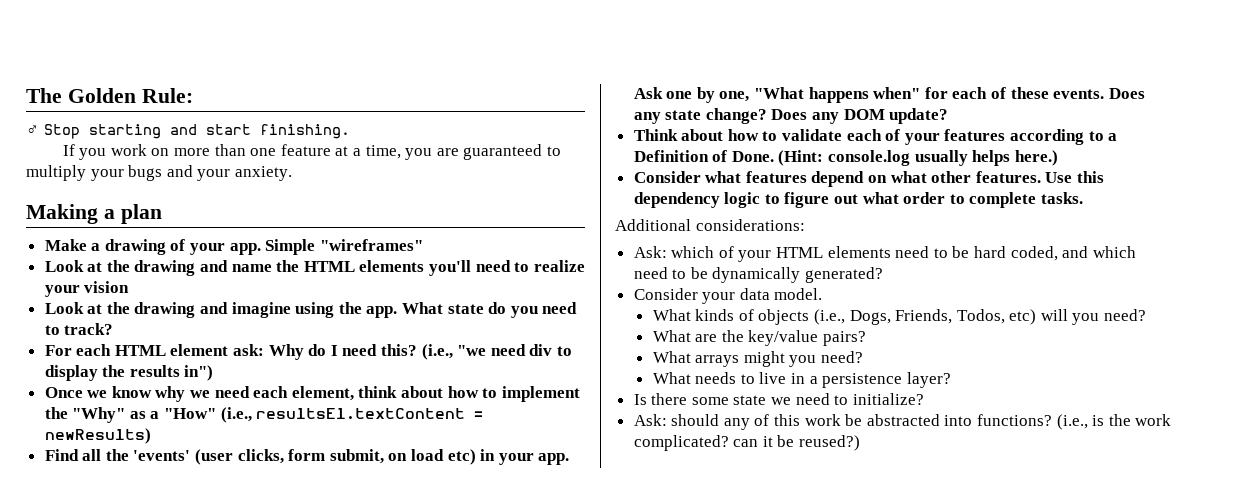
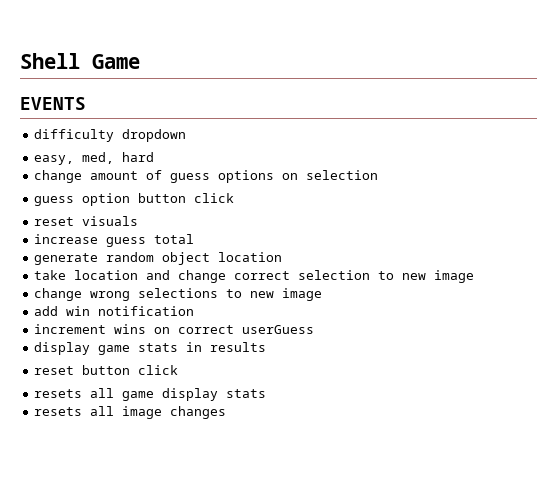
- The Golden Rule:
- ♂ Stop starting and start finishing.
- If you work on more than one feature at a time, you are guaranteed to multiply your bugs and your anxiety.
- Making a plan
- Make a drawing of your app. Simple "wireframes"
- Look at the drawing and name the HTML elements you'll need to realize your vision
- Look at the drawing and imagine using the app. What state do you need to track?
- For each HTML element ask: Why do I need this? (i.e., "we need div to display the results in")
- Once we know why we need each element, think about how to implement the "Why" as a "How" (i.e., resultsEl.textContent = newResults)
- Find all the 'events' (user clicks, form submit, on load etc) in your app. Ask one by one, "What happens when" for each of these events. Does any state change? Does any DOM update?
- Think about how to validate each of your features according to a Definition of Done. (Hint: console.log usually helps here.)
- Consider what features depend on what other features. Use this dependency logic to figure out what order to complete tasks.
- Additional considerations:
- Ask: which of your HTML elements need to be hard coded, and which need to be dynamically generated?
- Consider your data model.
- What kinds of objects (i.e., Dogs, Friends, Todos, etc) will you need?
- What are the key/value pairs?
- What arrays might you need?
- What needs to live in a persistence layer?
- Is there some state we need to initialize?
- Ask: should any of this work be abstracted into functions? (i.e., is the work complicated? can it be reused?)
+ Shell Game
+ EVENTS
+ difficulty dropdown
+ easy, med, hard
+ change amount of guess options on selection
+ guess option button click
+ reset visuals
+ increase guess total
+ generate random object location
+ take location and change correct selection to new image
+ change wrong selections to new image
+ add win notification
+ increment wins on correct userGuess
+ display game stats in results
+ reset button click
+ resets all game display stats
+ resets all image changes

